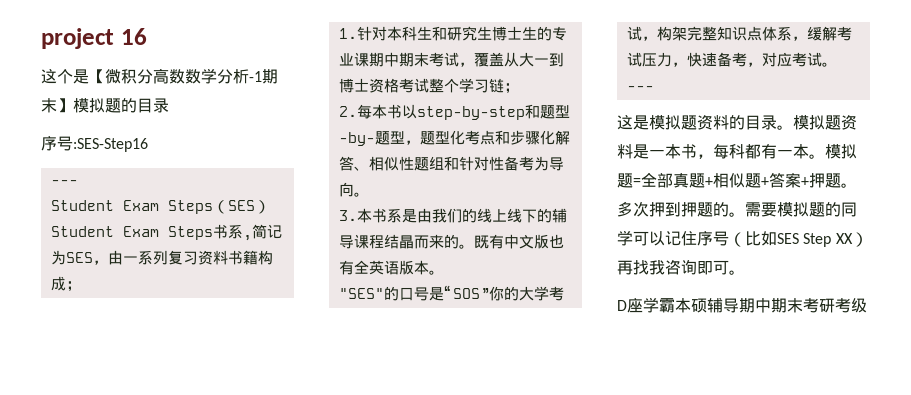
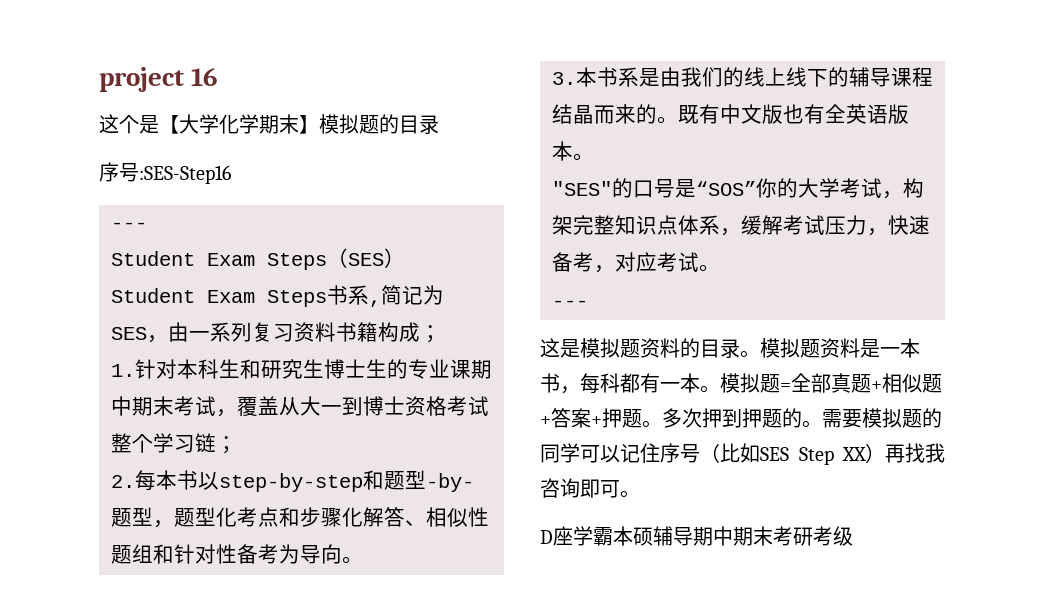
- 这个是【微积分高数数学分析-1期末】模拟题的目录
+ 这个是【大学化学期末】模拟题的目录

